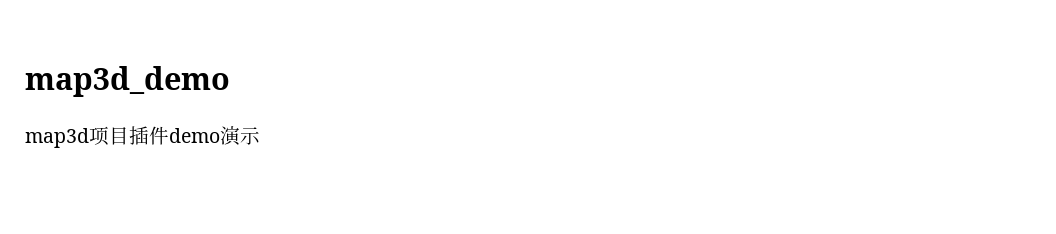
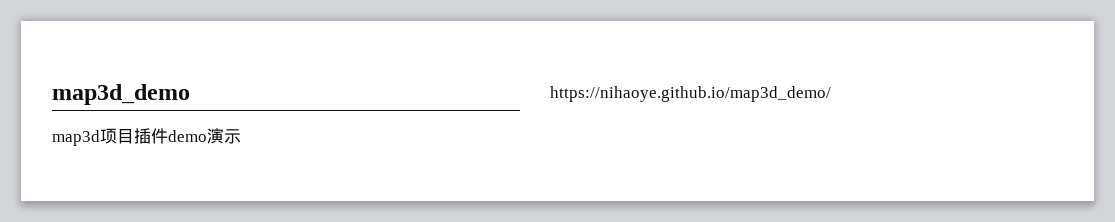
- map3d项目插件demo演示
+ map3d项目插件demo演示https://nihaoye.github.io/map3d_demo/

